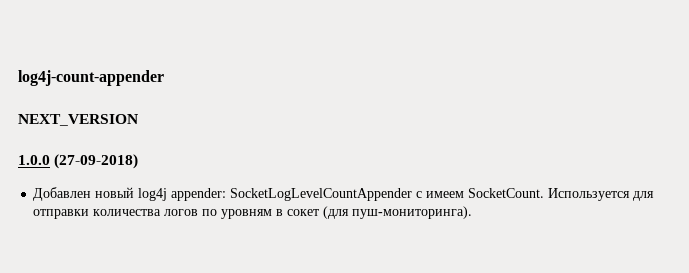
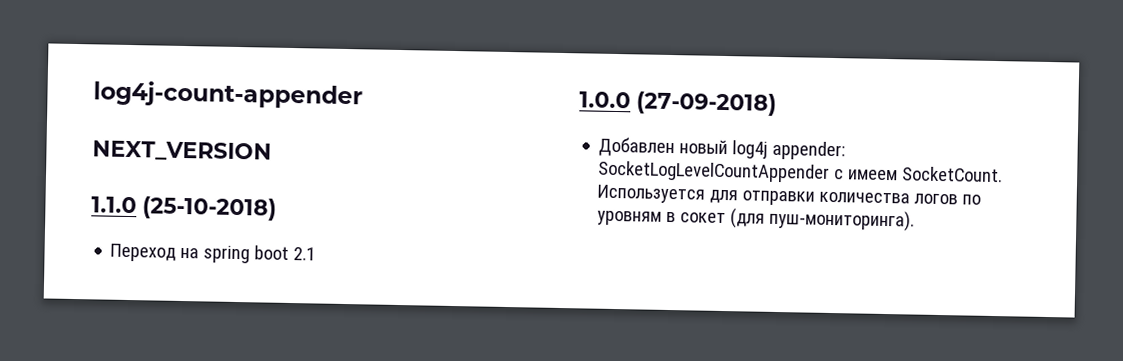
+ 1.1.0 (25-10-2018)
+ Переход на spring boot 2.1

